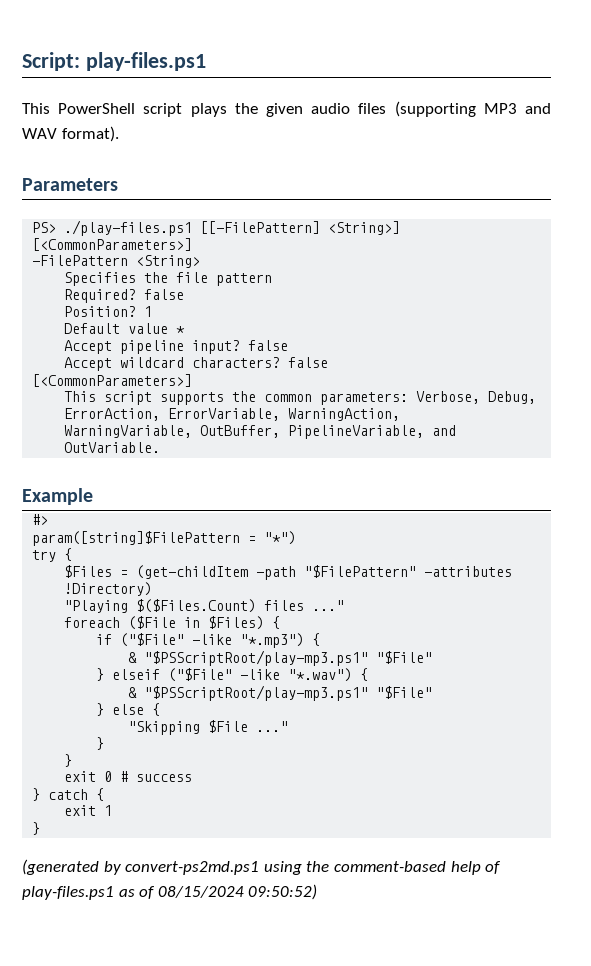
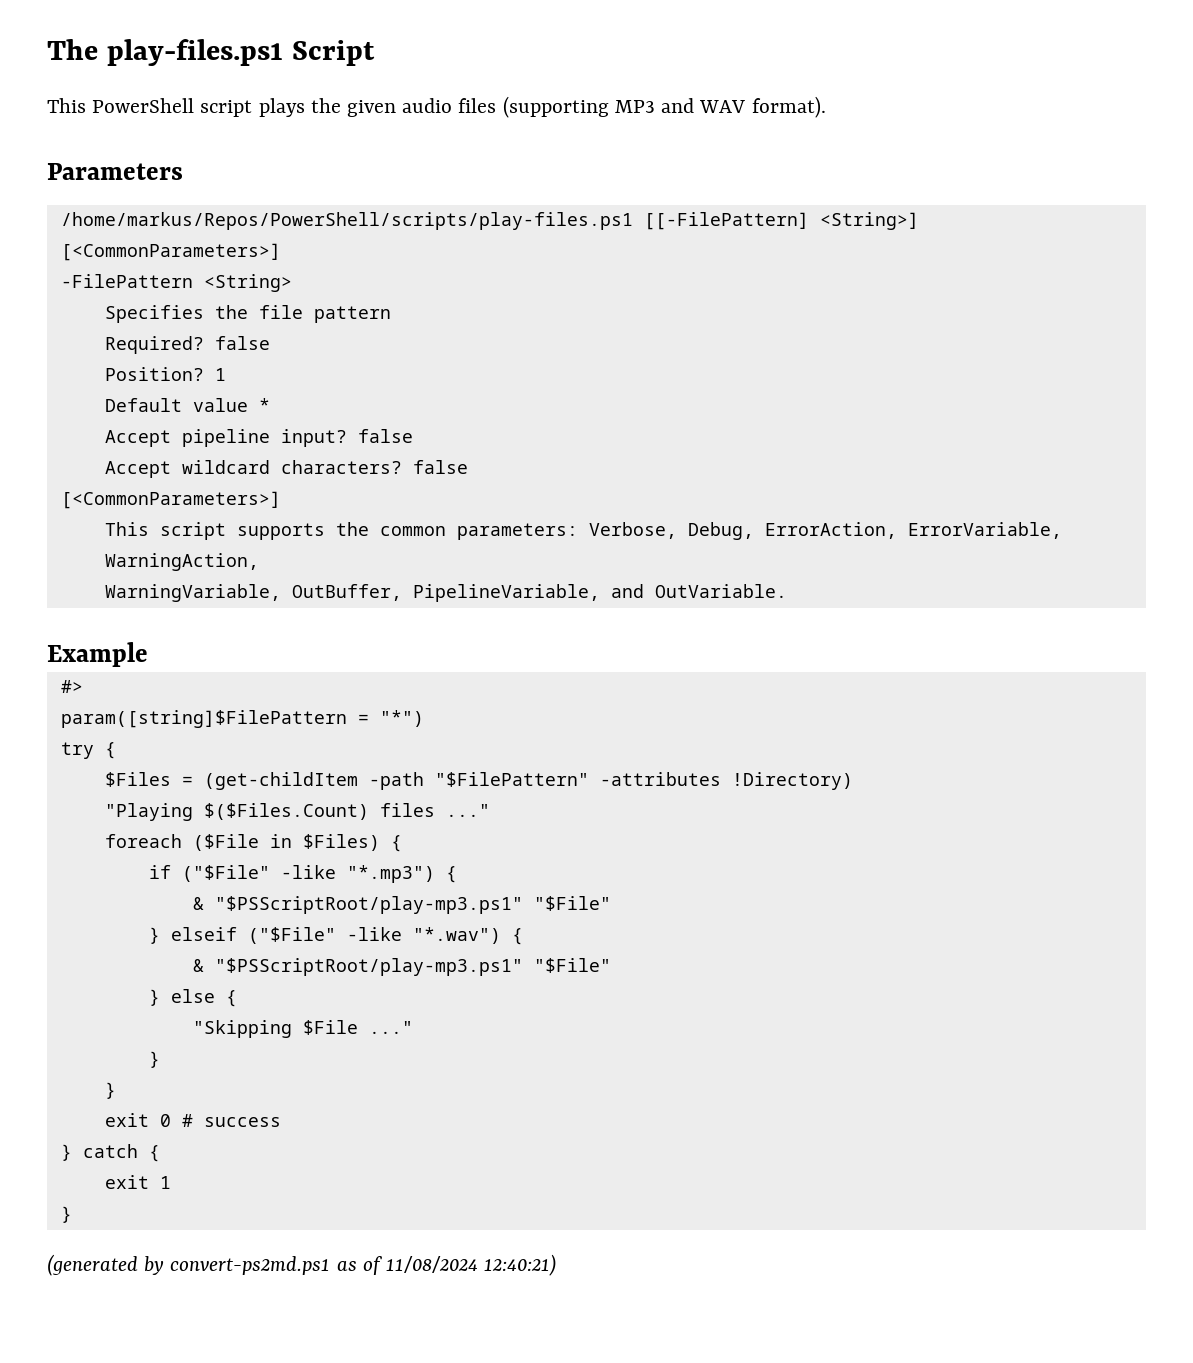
- Script: play-files.ps1
+ The play-files.ps1 Script
- PS> ./play-files.ps1 [[-FilePattern] <String>] [<CommonParameters>]
+ /home/markus/Repos/PowerShell/scripts/play-files.ps1 [[-FilePattern] <String>] [<CommonParameters>]
- (generated by convert-ps2md.ps1 using the comment-based help of play-files.ps1 as of 08/15/2024 09:50:52)
+ (generated by convert-ps2md.ps1 as of 11/08/2024 12:40:21)

